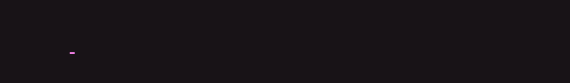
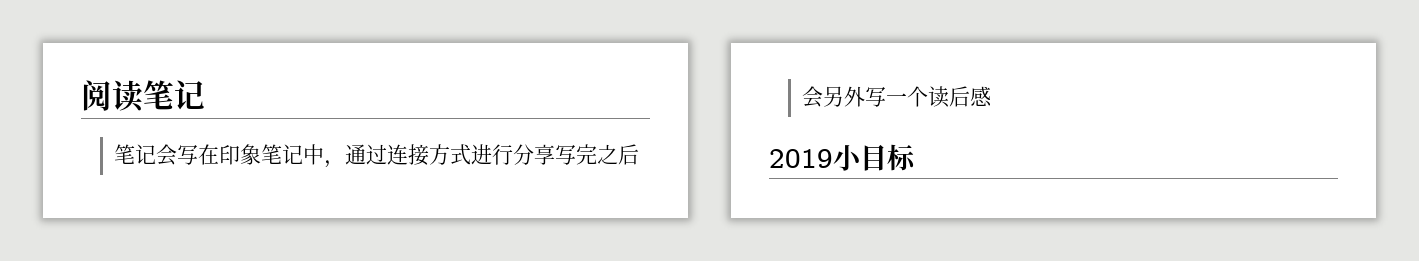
- -
+ 阅读笔记
+ 笔记会写在印象笔记中，通过连接方式进行分享写完之后会另外写一个读后感
+ 2019小目标

